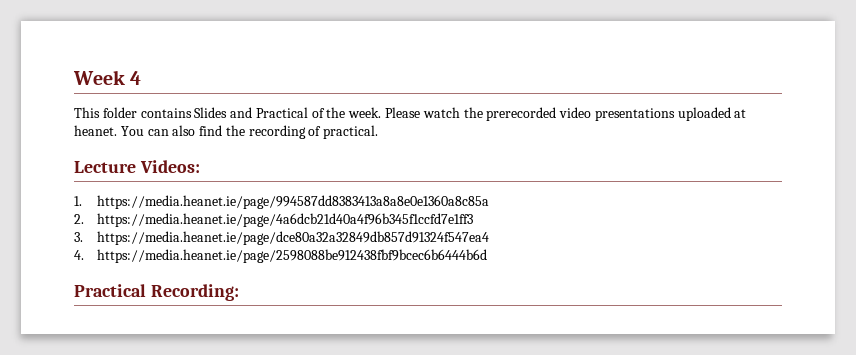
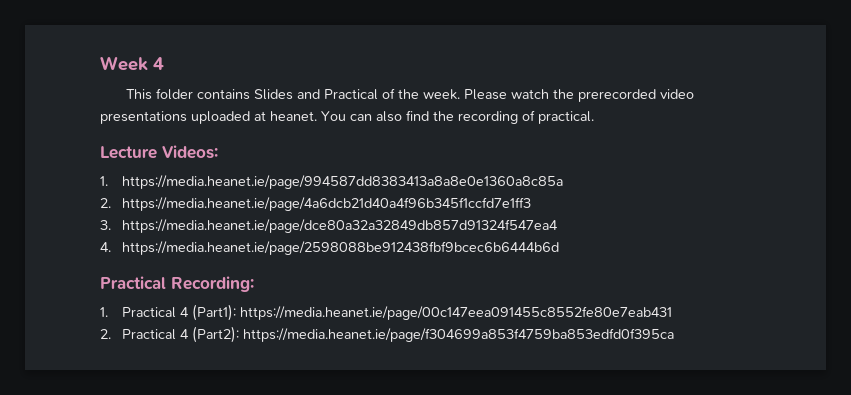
+ 1. Practical 4 (Part1): https://media.heanet.ie/page/00c147eea091455c8552fe80e7eab431
+ 2. Practical 4 (Part2): https://media.heanet.ie/page/f304699a853f4759ba853edfd0f395ca

